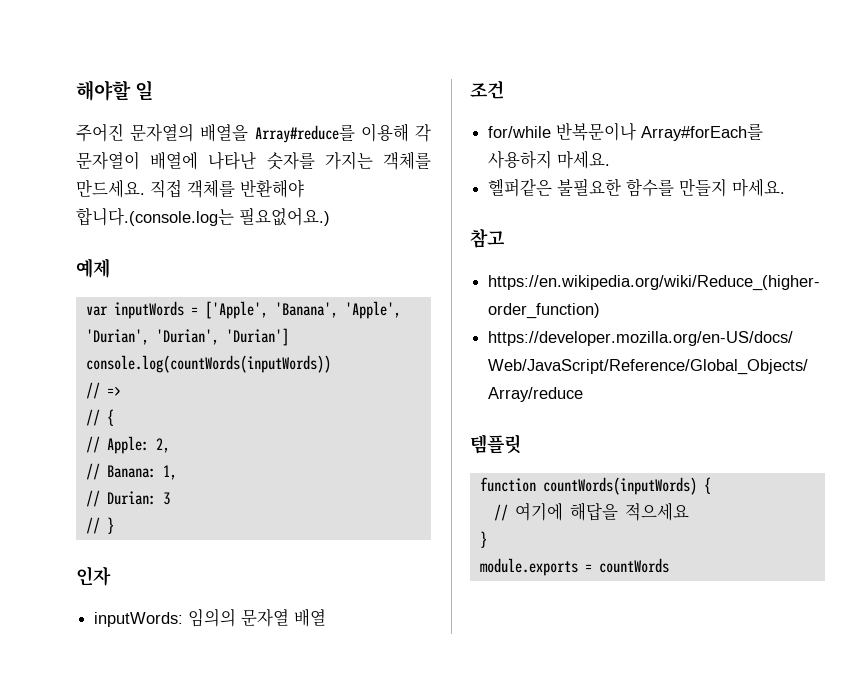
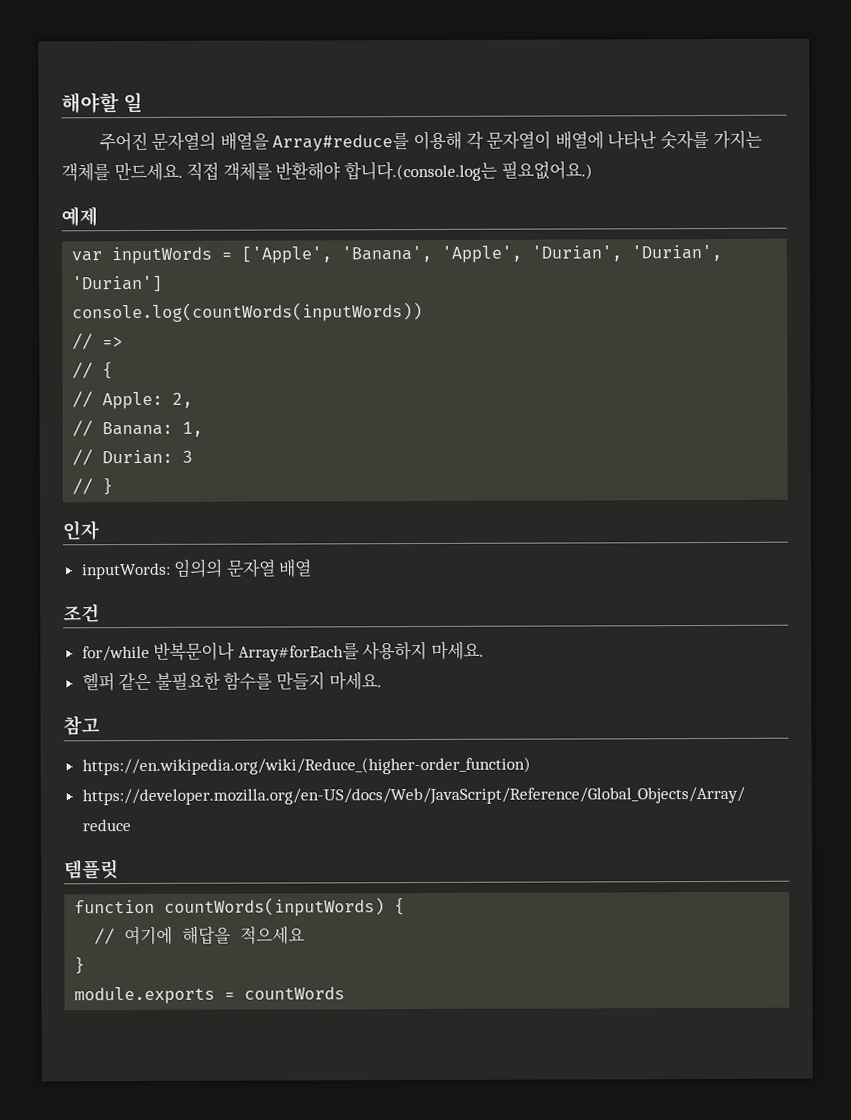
- 헬퍼같은 불필요한 함수를 만들지 마세요.
+ 헬퍼 같은 불필요한 함수를 만들지 마세요.

